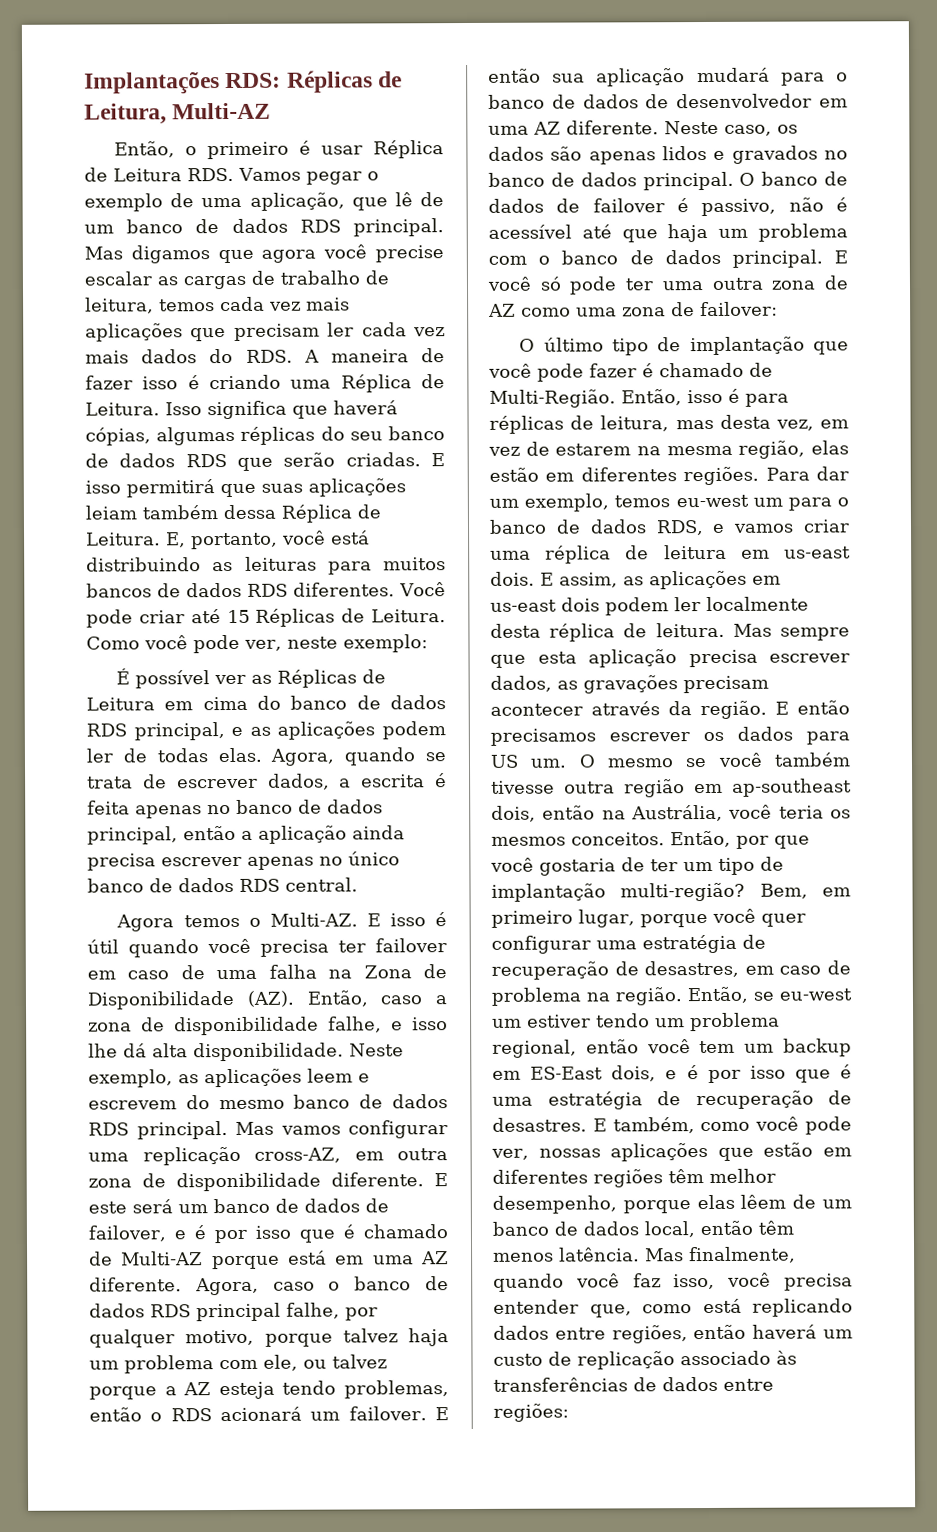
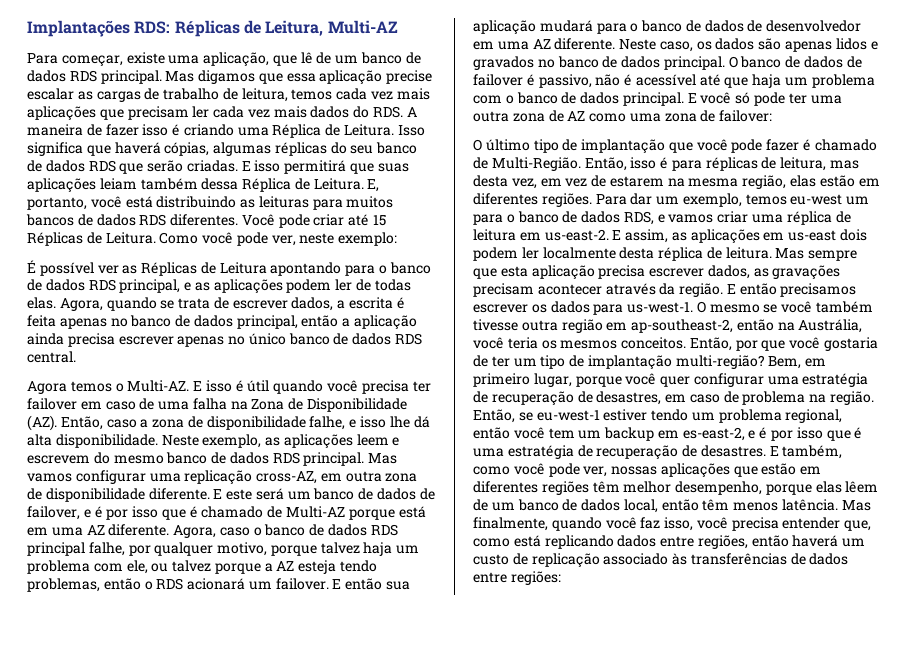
- Então, o primeiro é usar Réplica de Leitura RDS. Vamos pegar o exemplo de uma aplicação, que lê de um banco de dados RDS principal.
+ Para começar, existe uma aplicação, que lê de um banco de dados RDS principal.
- Mas digamos que agora você precise escalar as cargas de trabalho de leitura, temos cada vez mais aplicações que precisam ler cada vez mais dados do RDS. A maneira de fazer isso é criando uma Réplica de Leitura.
+ Mas digamos que essa aplicação precise escalar as cargas de trabalho de leitura, temos cada vez mais aplicações que precisam ler cada vez mais dados do RDS. A maneira de fazer isso é criando uma Réplica de Leitura.
- É possível ver as Réplicas de Leitura em cima do banco de dados RDS principal, e as aplicações podem ler de todas elas.
+ É possível ver as Réplicas de Leitura apontando para o banco de dados RDS principal, e as aplicações podem ler de todas elas.
- Para dar um exemplo, temos eu-west um para o banco de dados RDS, e vamos criar uma réplica de leitura em us-east dois.
+ Para dar um exemplo, temos eu-west um para o banco de dados RDS, e vamos criar uma réplica de leitura em us-east-2.
- E então precisamos escrever os dados para US um.
+ E então precisamos escrever os dados para us-west-1.
- O mesmo se você também tivesse outra região em ap-southeast dois, então na Austrália, você teria os mesmos conceitos.
+ O mesmo se você também tivesse outra região em ap-southeast-2, então na Austrália, você teria os mesmos conceitos.
- Então, se eu-west um estiver tendo um problema regional, então você tem um backup em ES-East dois, e é por isso que é uma estratégia de recuperação de desastres.
+ Então, se eu-west-1 estiver tendo um problema regional, então você tem um backup em es-east-2, e é por isso que é uma estratégia de recuperação de desastres.

